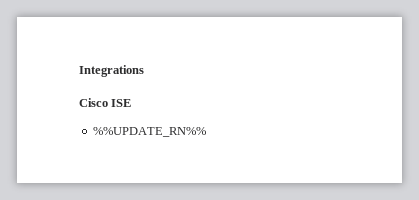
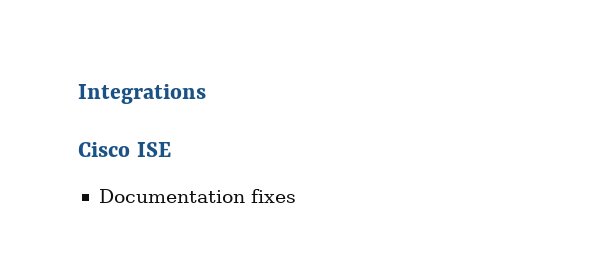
- %%UPDATE_RN%%
+ Documentation fixes

